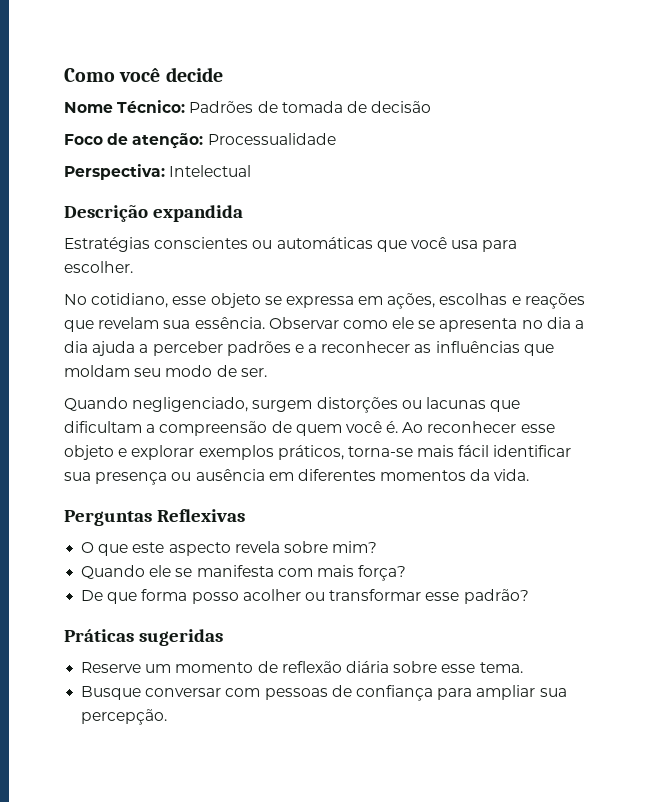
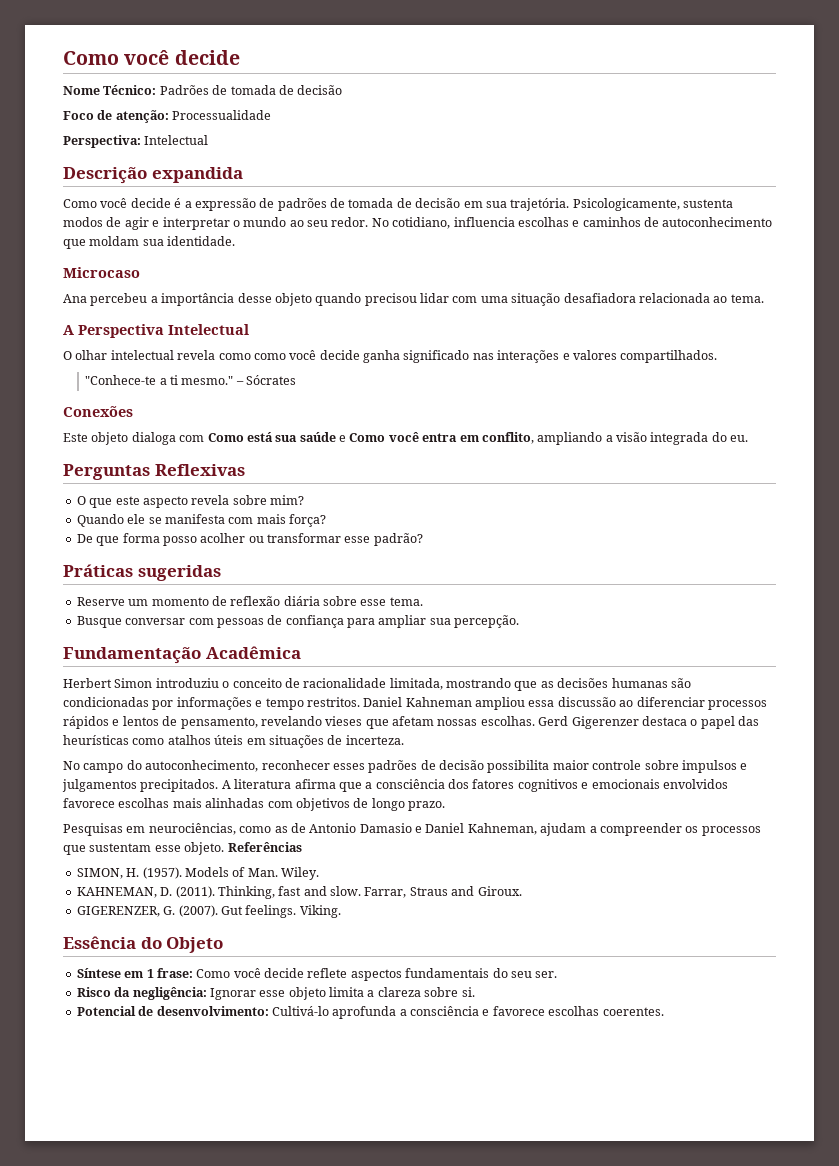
- Estratégias conscientes ou automáticas que você usa para escolher.
- No cotidiano, esse objeto se expressa em ações, escolhas e reações que revelam sua essência. Observar como ele se apresenta no dia a dia ajuda a perceber padrões e a reconhecer as influências que moldam seu modo de ser.
- Quando negligenciado, surgem distorções ou lacunas que dificultam a compreensão de quem você é. Ao reconhecer esse objeto e explorar exemplos práticos, torna-se mais fácil identificar sua presença ou ausência em diferentes momentos da vida.
+ Como você decide é a expressão de padrões de tomada de decisão em sua trajetória. Psicologicamente, sustenta modos de agir e interpretar o mundo ao seu redor. No cotidiano, influencia escolhas e caminhos de autoconhecimento que moldam sua identidade.
+ Microcaso
+ Ana percebeu a importância desse objeto quando precisou lidar com uma situação desafiadora relacionada ao tema.
+ A Perspectiva Intelectual
+ O olhar intelectual revela como como você decide ganha significado nas interações e valores compartilhados.
+ "Conhece-te a ti mesmo." – Sócrates
+ Conexões
+ Este objeto dialoga com Como está sua saúde e Como você entra em conflito, ampliando a visão integrada do eu.
+ Fundamentação Acadêmica
+ Herbert Simon introduziu o conceito de racionalidade limitada, mostrando que as decisões humanas são condicionadas por informações e tempo restritos. Daniel Kahneman ampliou essa discussão ao diferenciar processos rápidos e lentos de pensamento, revelando vieses que afetam nossas escolhas. Gerd Gigerenzer destaca o papel das heurísticas como atalhos úteis em situações de incerteza.
+ No campo do autoconhecimento, reconhecer esses padrões de decisão possibilita maior controle sobre impulsos e julgamentos precipitados. A literatura afirma que a consciência dos fatores cognitivos e emocionais envolvidos favorece escolhas mais alinhadas com objetivos de longo prazo.
+ Pesquisas em neurociências, como as de Antonio Damasio e Daniel Kahneman, ajudam a compreender os processos que sustentam esse objeto. Referências
+ SIMON, H. (1957). Models of Man. Wiley.
+ KAHNEMAN, D. (2011). Thinking, fast and slow. Farrar, Straus and Giroux.
+ GIGERENZER, G. (2007). Gut feelings. Viking.
+ Essência do Objeto
+ Síntese em 1 frase: Como você decide reflete aspectos fundamentais do seu ser.
+ Risco da negligência: Ignorar esse objeto limita a clareza sobre si.
+ Potencial de desenvolvimento: Cultivá-lo aprofunda a consciência e favorece escolhas coerentes.

